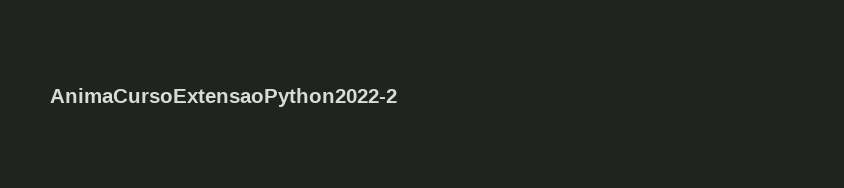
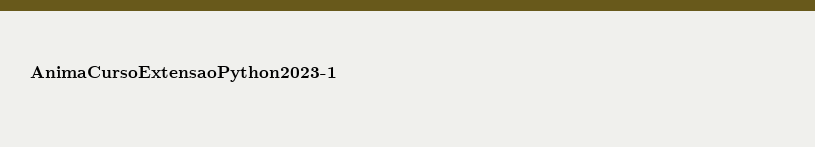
- AnimaCursoExtensaoPython2022-2
+ AnimaCursoExtensaoPython2023-1

